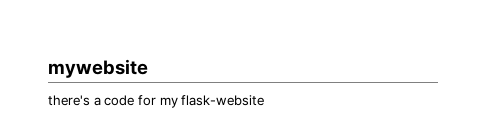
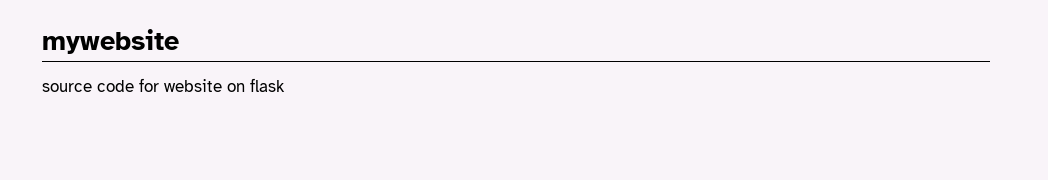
- there's a code for my flask-website
+ source code for website on flask

